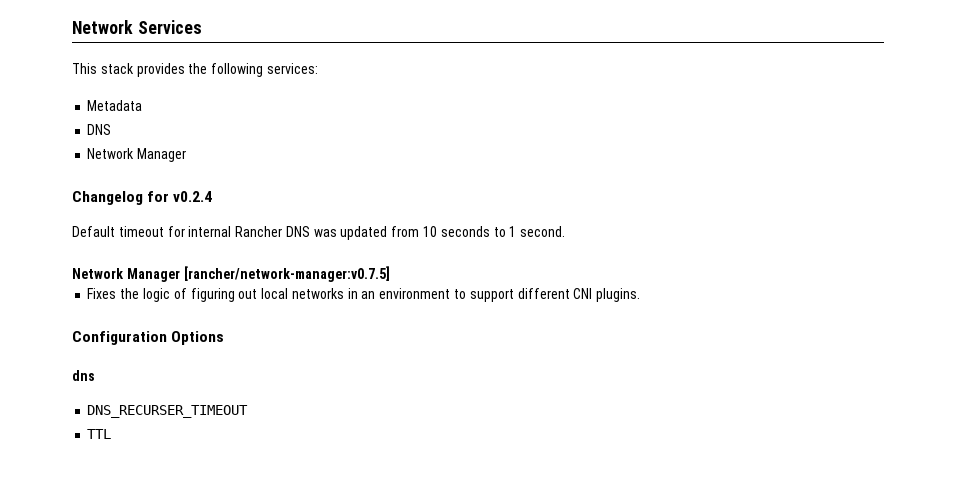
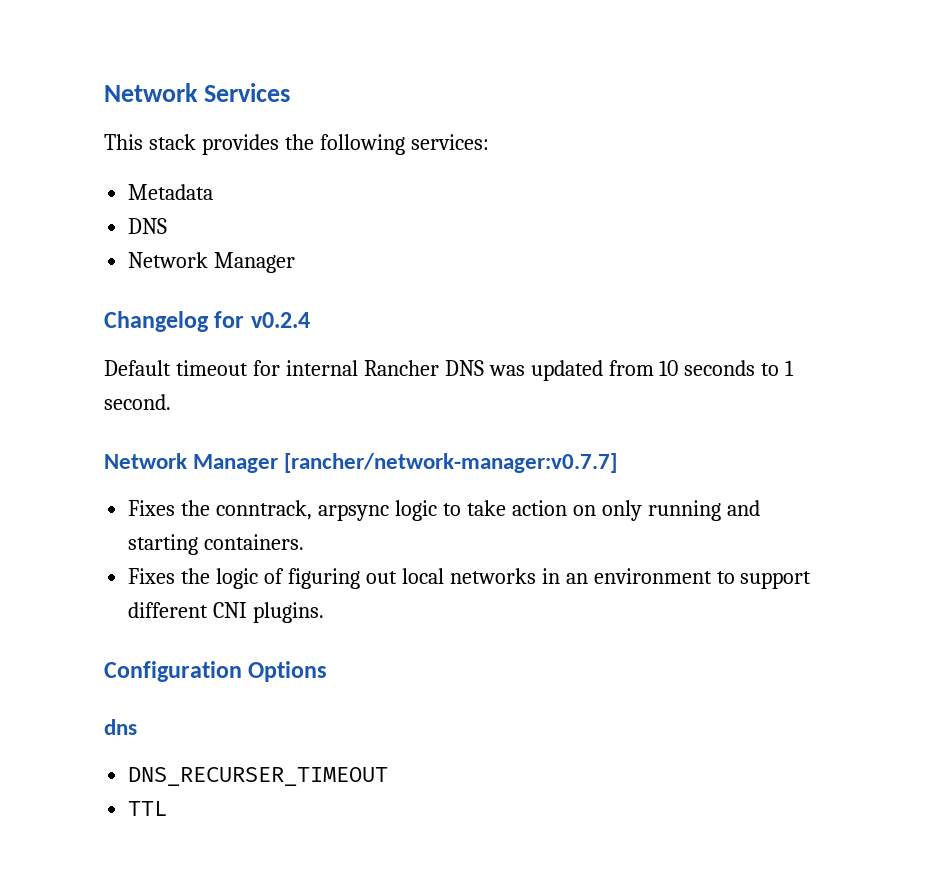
- Network Manager [rancher/network-manager:v0.7.5]
+ Network Manager [rancher/network-manager:v0.7.7]
+ Fixes the conntrack, arpsync logic to take action on only running and starting containers.

